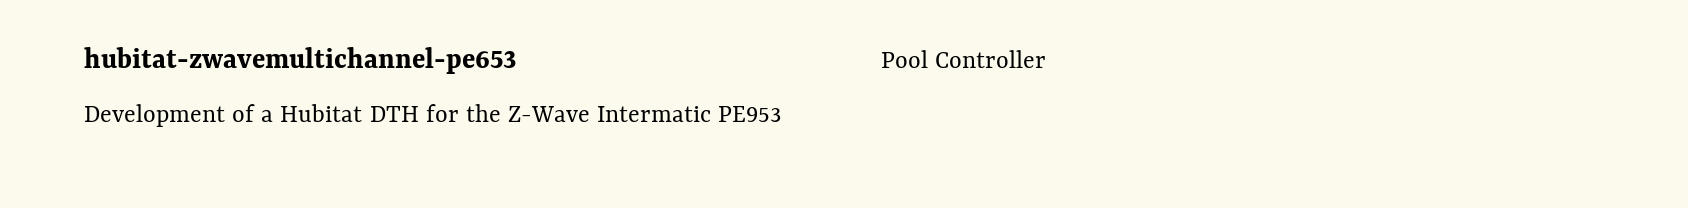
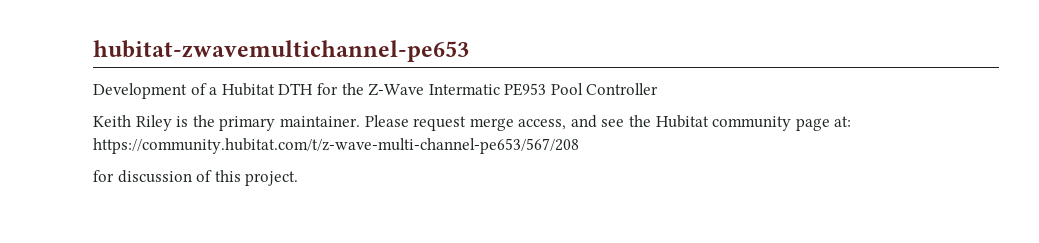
+ Keith Riley is the primary maintainer. Please request merge access, and see the Hubitat community page at: https://community.hubitat.com/t/z-wave-multi-channel-pe653/567/208
+ for discussion of this project.

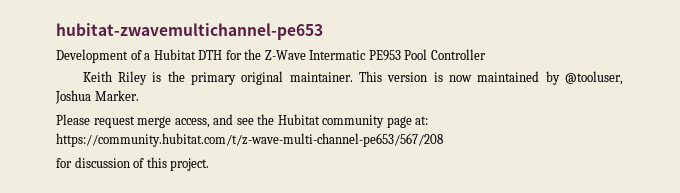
- Keith Riley is the primary maintainer. Please request merge access, and see the Hubitat community page at: https://community.hubitat.com/t/z-wave-multi-channel-pe653/567/208
+ Keith Riley is the primary original maintainer. This version is now maintained by @tooluser, Joshua Marker.
+ Please request merge access, and see the Hubitat community page at: https://community.hubitat.com/t/z-wave-multi-channel-pe653/567/208

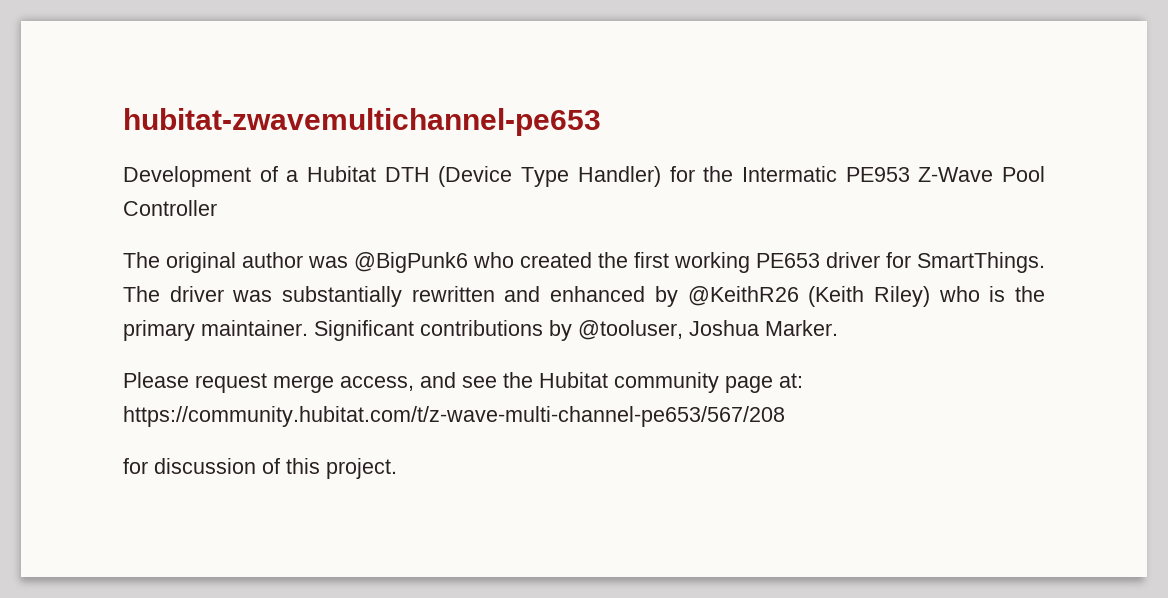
- Development of a Hubitat DTH for the Z-Wave Intermatic PE953 Pool Controller
+ Development of a Hubitat DTH (Device Type Handler) for the Intermatic PE953 Z-Wave Pool Controller
- Keith Riley is the primary original maintainer. This version is now maintained by @tooluser, Joshua Marker.
+ The original author was @BigPunk6 who created the first working PE653 driver for SmartThings. The driver was substantially rewritten and enhanced by @KeithR26 (Keith Riley) who is the primary maintainer. Significant contributions by @tooluser, Joshua Marker.

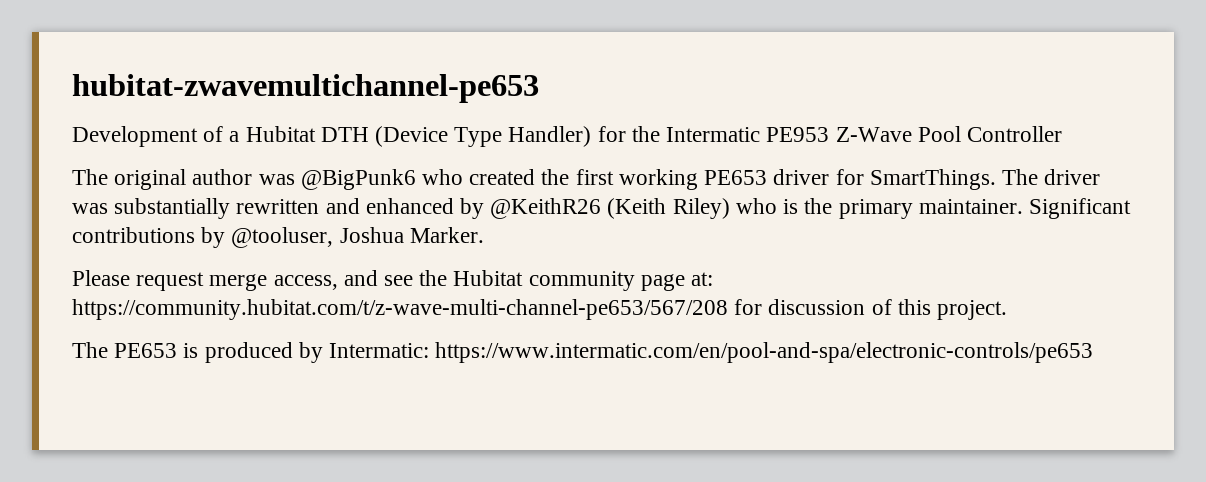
- Please request merge access, and see the Hubitat community page at: https://community.hubitat.com/t/z-wave-multi-channel-pe653/567/208
- for discussion of this project.
+ Please request merge access, and see the Hubitat community page at: https://community.hubitat.com/t/z-wave-multi-channel-pe653/567/208 for discussion of this project.
+ The PE653 is produced by Intermatic: https://www.intermatic.com/en/pool-and-spa/electronic-controls/pe653

